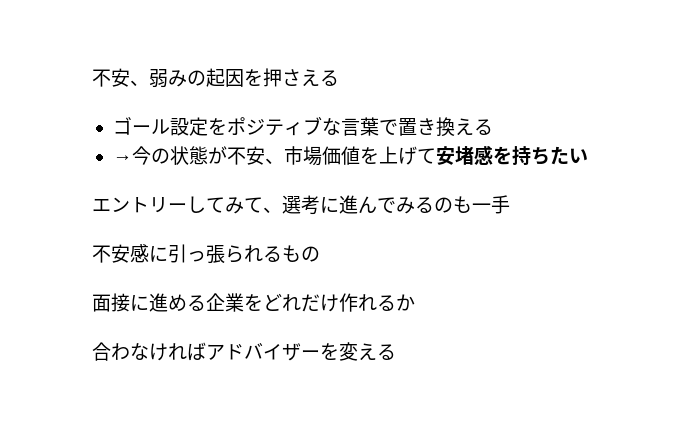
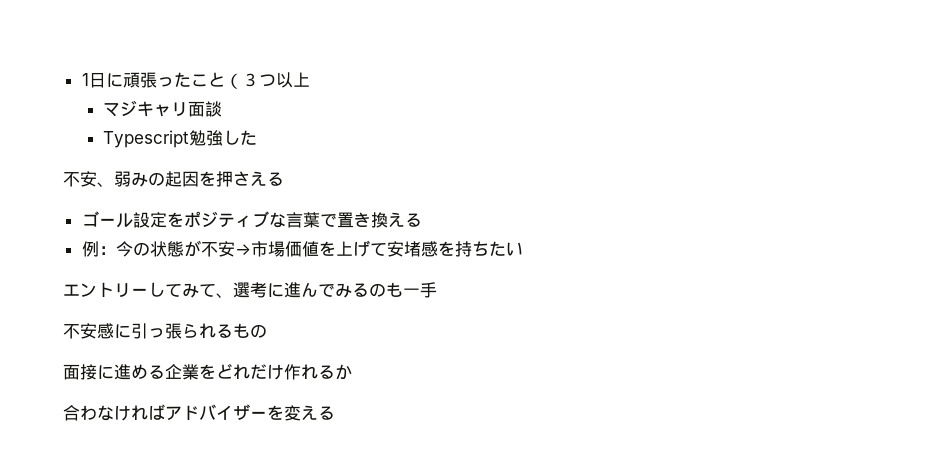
+ 1日に頑張ったこと（３つ以上
+ マジキャリ面談
+ Typescript勉強した
- →今の状態が不安、市場価値を上げて安堵感を持ちたい
+ 例：今の状態が不安→市場価値を上げて安堵感を持ちたい

